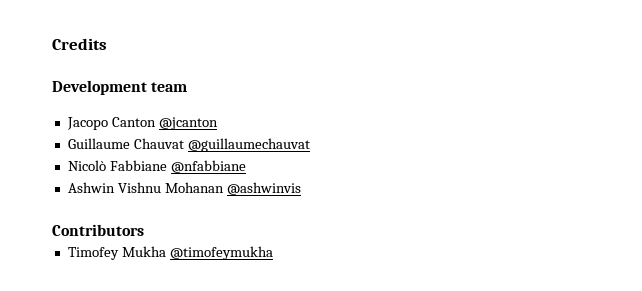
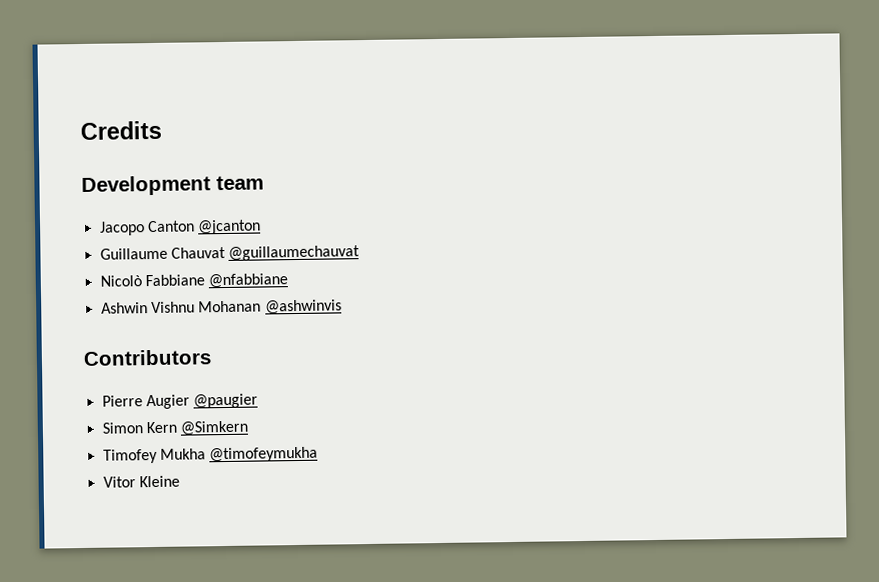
+ Pierre Augier @paugier
+ Simon Kern @Simkern
+ Vitor Kleine

